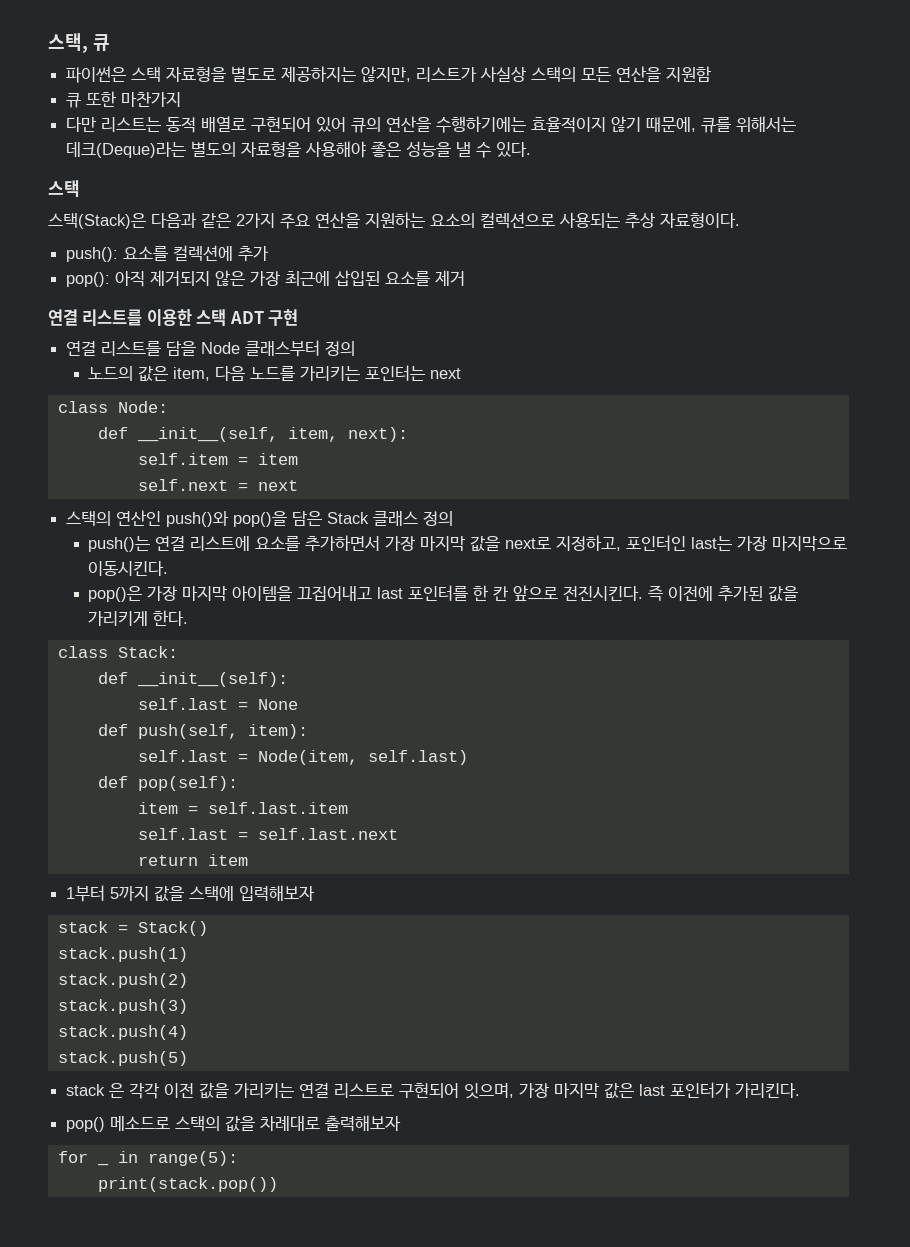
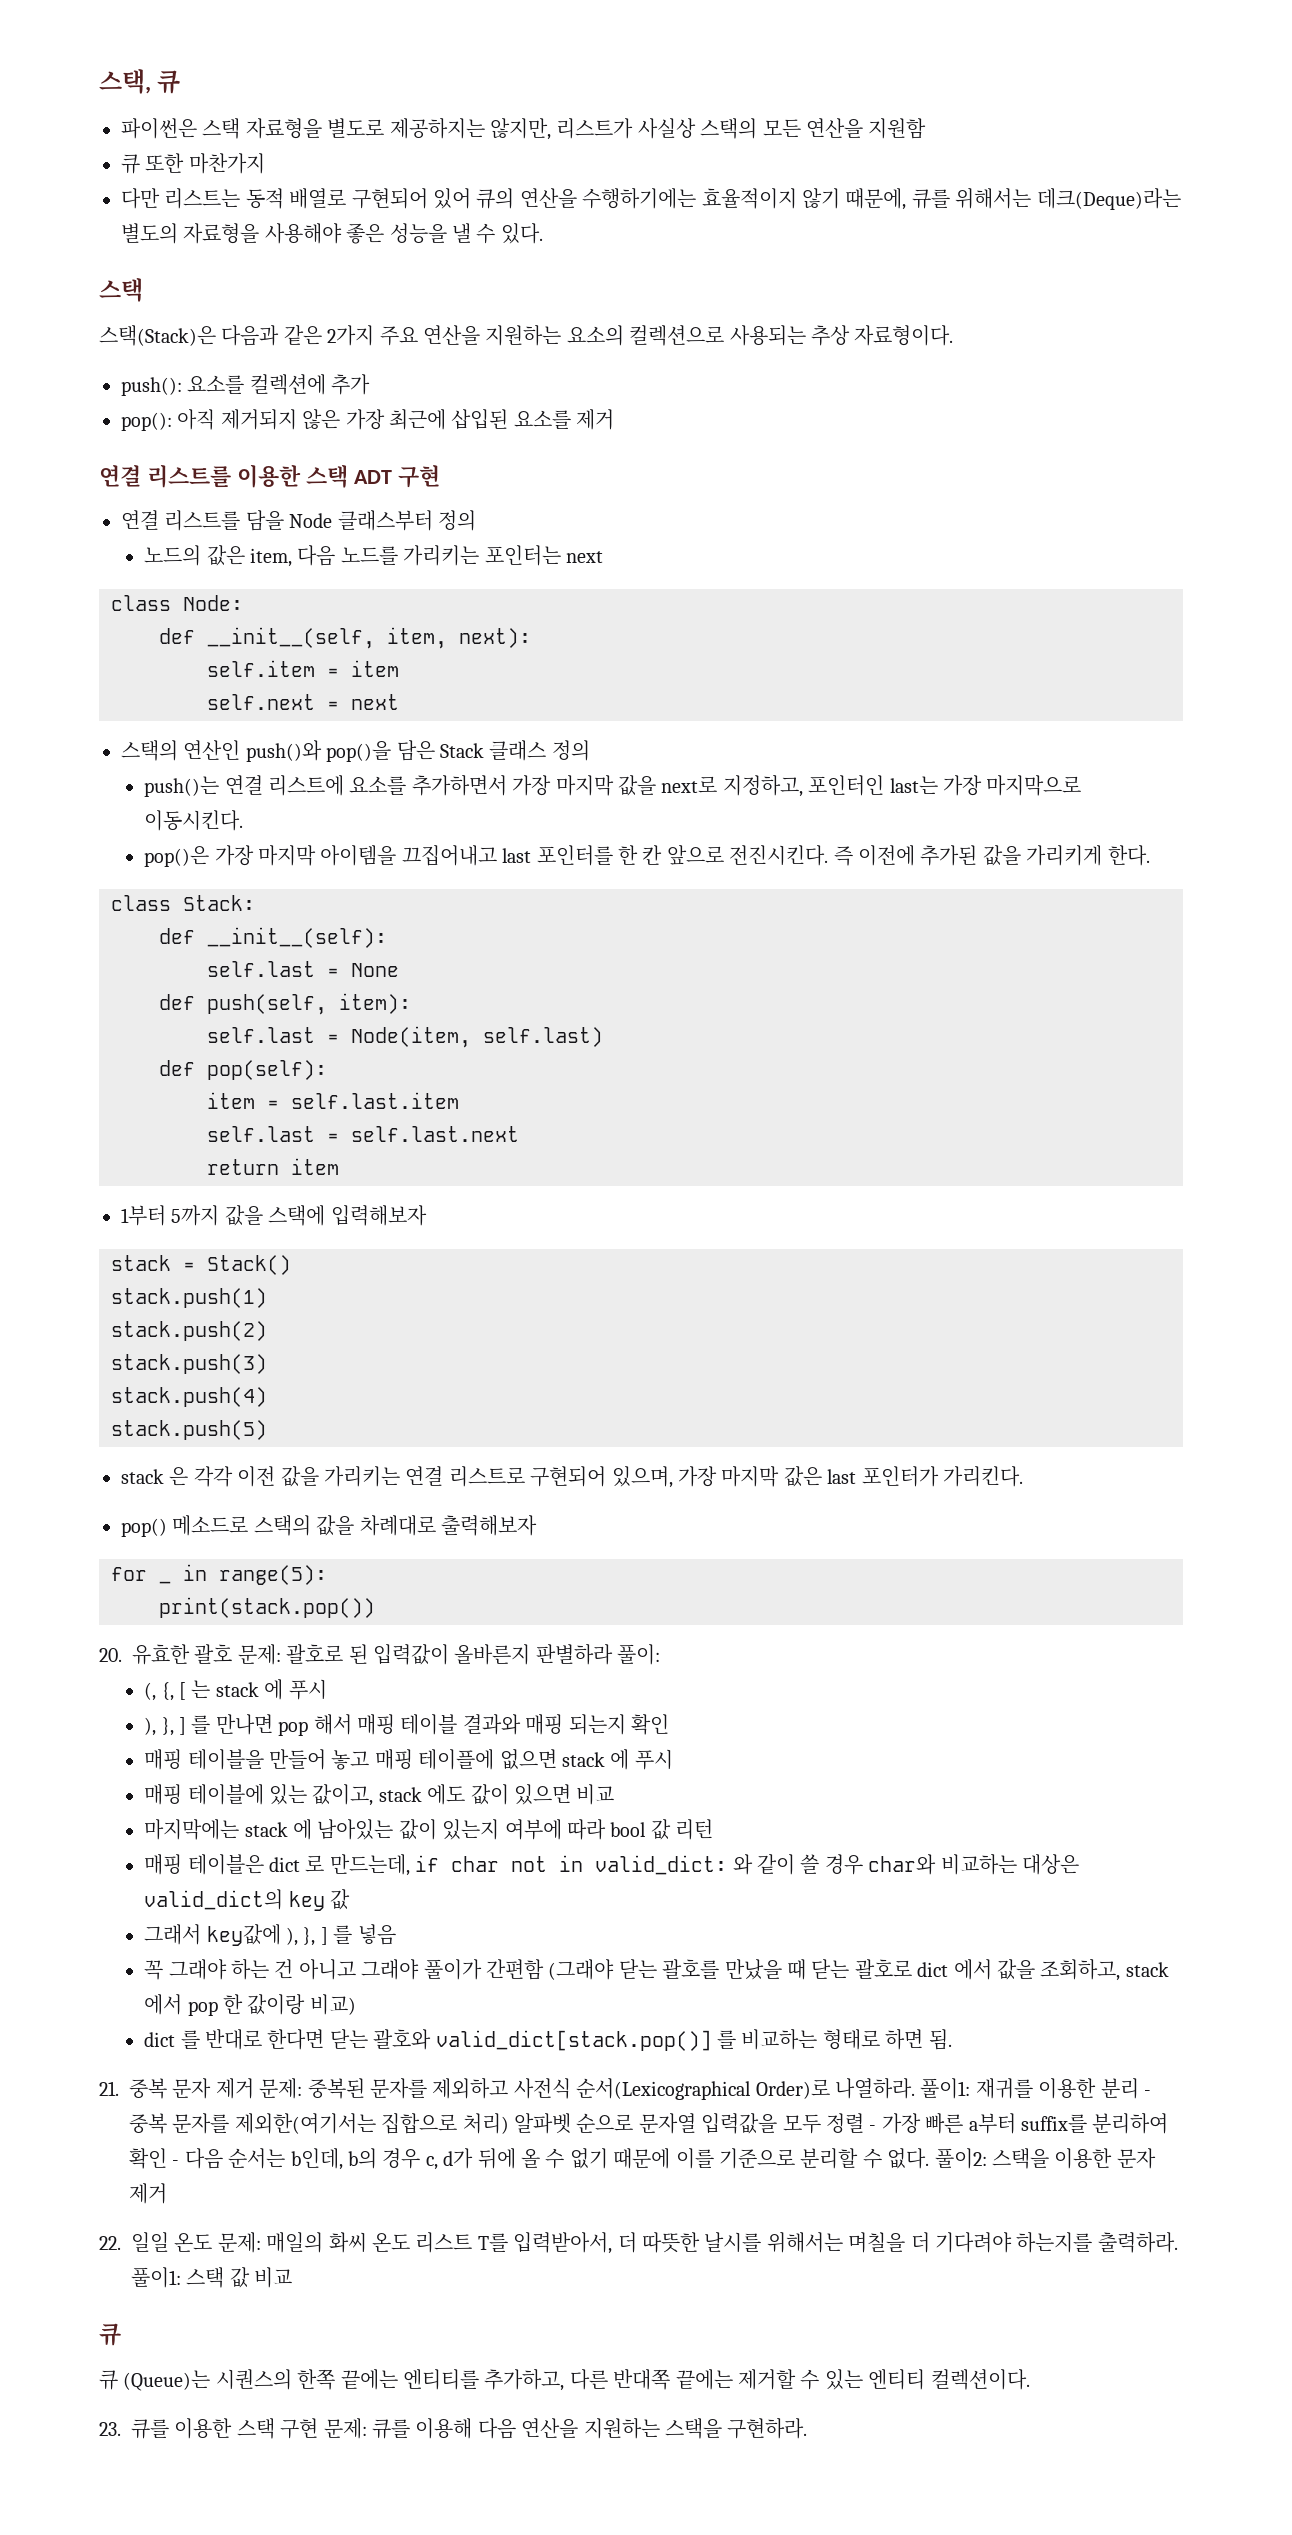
- stack 은 각각 이전 값을 가리키는 연결 리스트로 구현되어 잇으며, 가장 마지막 값은 last 포인터가 가리킨다.
+ stack 은 각각 이전 값을 가리키는 연결 리스트로 구현되어 있으며, 가장 마지막 값은 last 포인터가 가리킨다.
+ 20. 유효한 괄호 문제: 괄호로 된 입력값이 올바른지 판별하라 풀이:
+ (, {, [ 는 stack 에 푸시
+ ), }, ] 를 만나면 pop 해서 매핑 테이블 결과와 매핑 되는지 확인
+ 매핑 테이블을 만들어 놓고 매핑 테이플에 없으면 stack 에 푸시
+ 매핑 테이블에 있는 값이고, stack 에도 값이 있으면 비교
+ 마지막에는 stack 에 남아있는 값이 있는지 여부에 따라 bool 값 리턴
+ 매핑 테이블은 dict 로 만드는데, if char not in valid_dict: 와 같이 쓸 경우 char와 비교하는 대상은 valid_dict의 key 값
+ 그래서 key값에 ), }, ] 를 넣음
+ 꼭 그래야 하는 건 아니고 그래야 풀이가 간편함 (그래야 닫는 괄호를 만났을 때 닫는 괄호로 dict 에서 값을 조회하고, stack 에서 pop 한 값이랑 비교)
+ dict 를 반대로 한다면 닫는 괄호와 valid_dict[stack.pop()] 를 비교하는 형태로 하면 됨.
+ 21. 중복 문자 제거 문제: 중복된 문자를 제외하고 사전식 순서(Lexicographical Order)로 나열하라. 풀이1: 재귀를 이용한 분리 - 중복 문자를 제외한(여기서는 집합으로 처리) 알파벳 순으로 문자열 입력값을 모두 정렬 - 가장 빠른 a부터 suffix를 분리하여 확인 - 다음 순서는 b인데, b의 경우 c, d가 뒤에 올 수 없기 때문에 이를 기준으로 분리할 수 없다. 풀이2: 스택을 이용한 문자 제거
+ 22. 일일 온도 문제: 매일의 화씨 온도 리스트 T를 입력받아서, 더 따뜻한 날시를 위해서는 며칠을 더 기다려야 하는지를 출력하라. 풀이1: 스택 값 비교
+ 큐
+ 큐 (Queue)는 시퀀스의 한쪽 끝에는 엔티티를 추가하고, 다른 반대쪽 끝에는 제거할 수 있는 엔티티 컬렉션이다.
+ 23. 큐를 이용한 스택 구현 문제: 큐를 이용해 다음 연산을 지원하는 스택을 구현하라.

